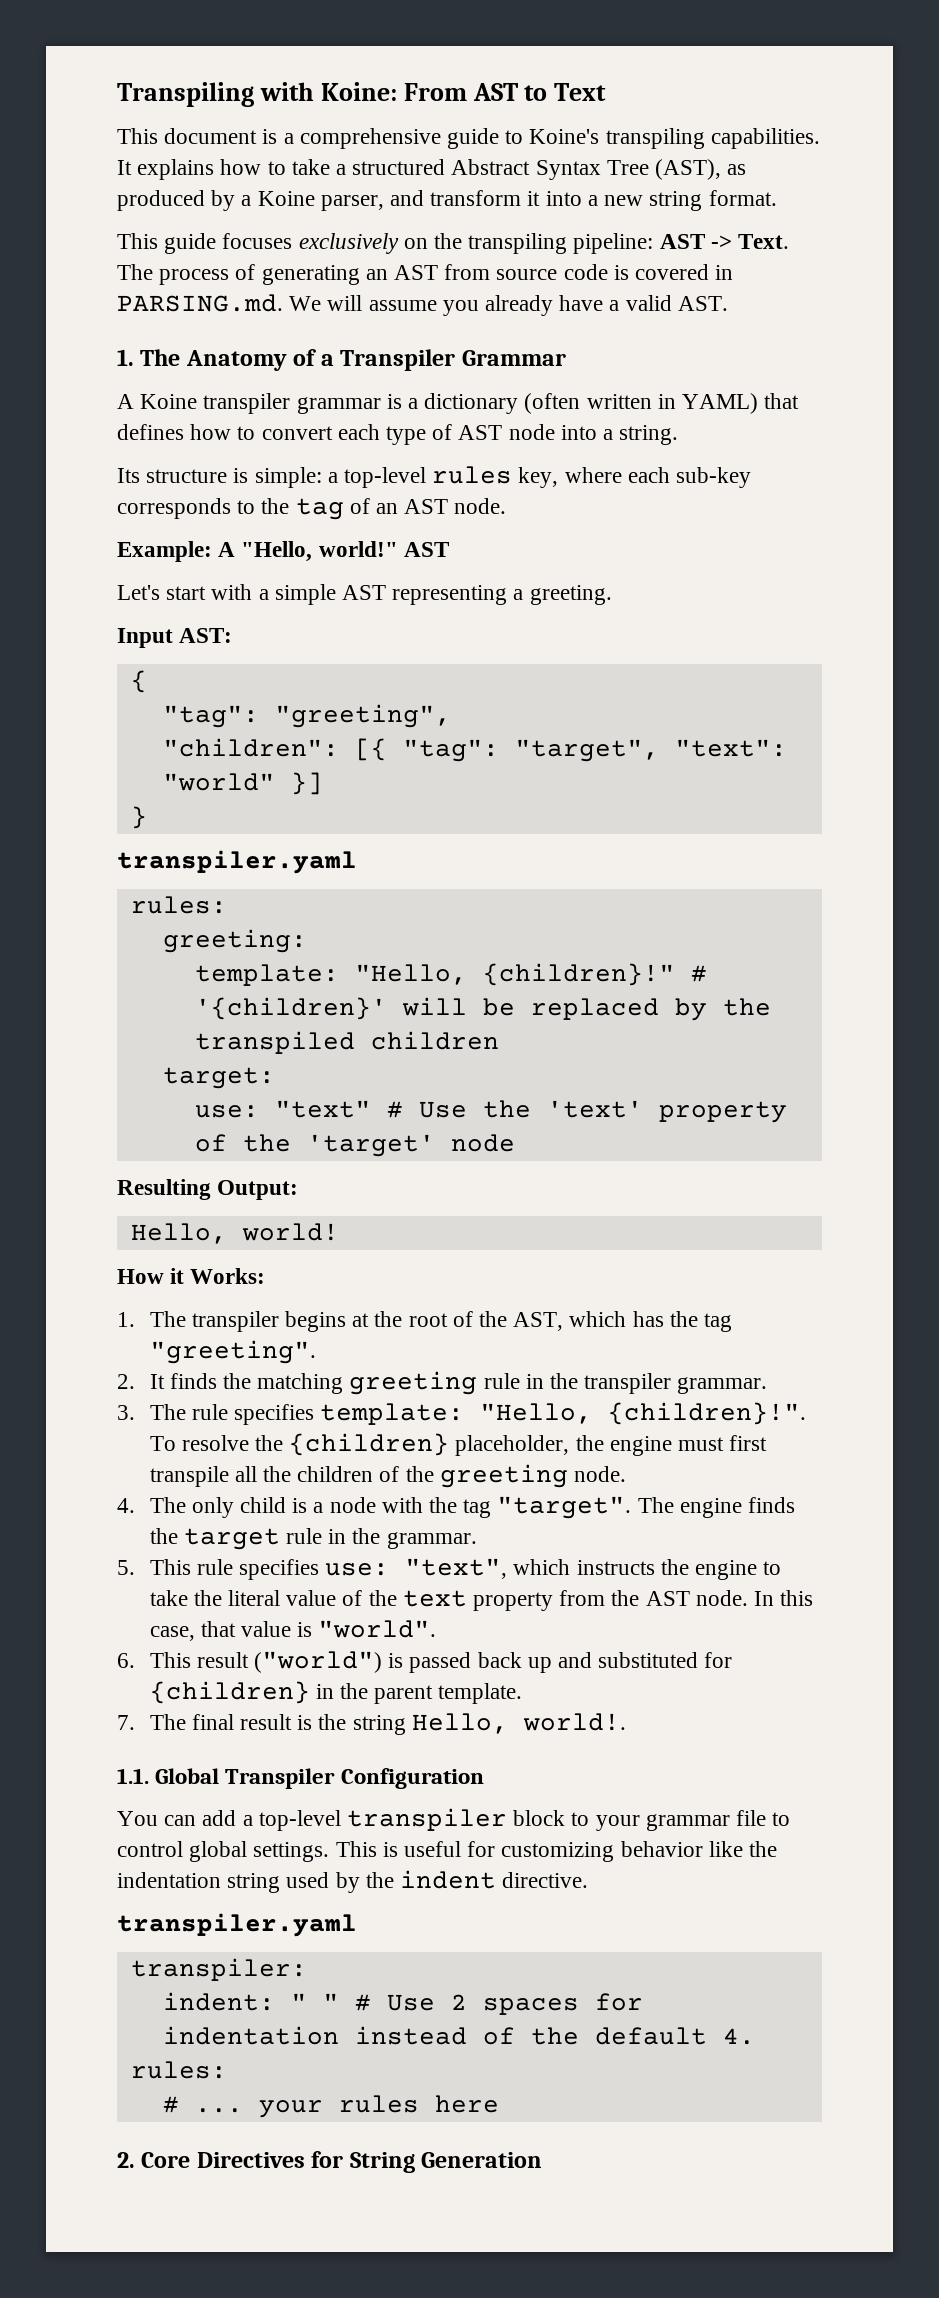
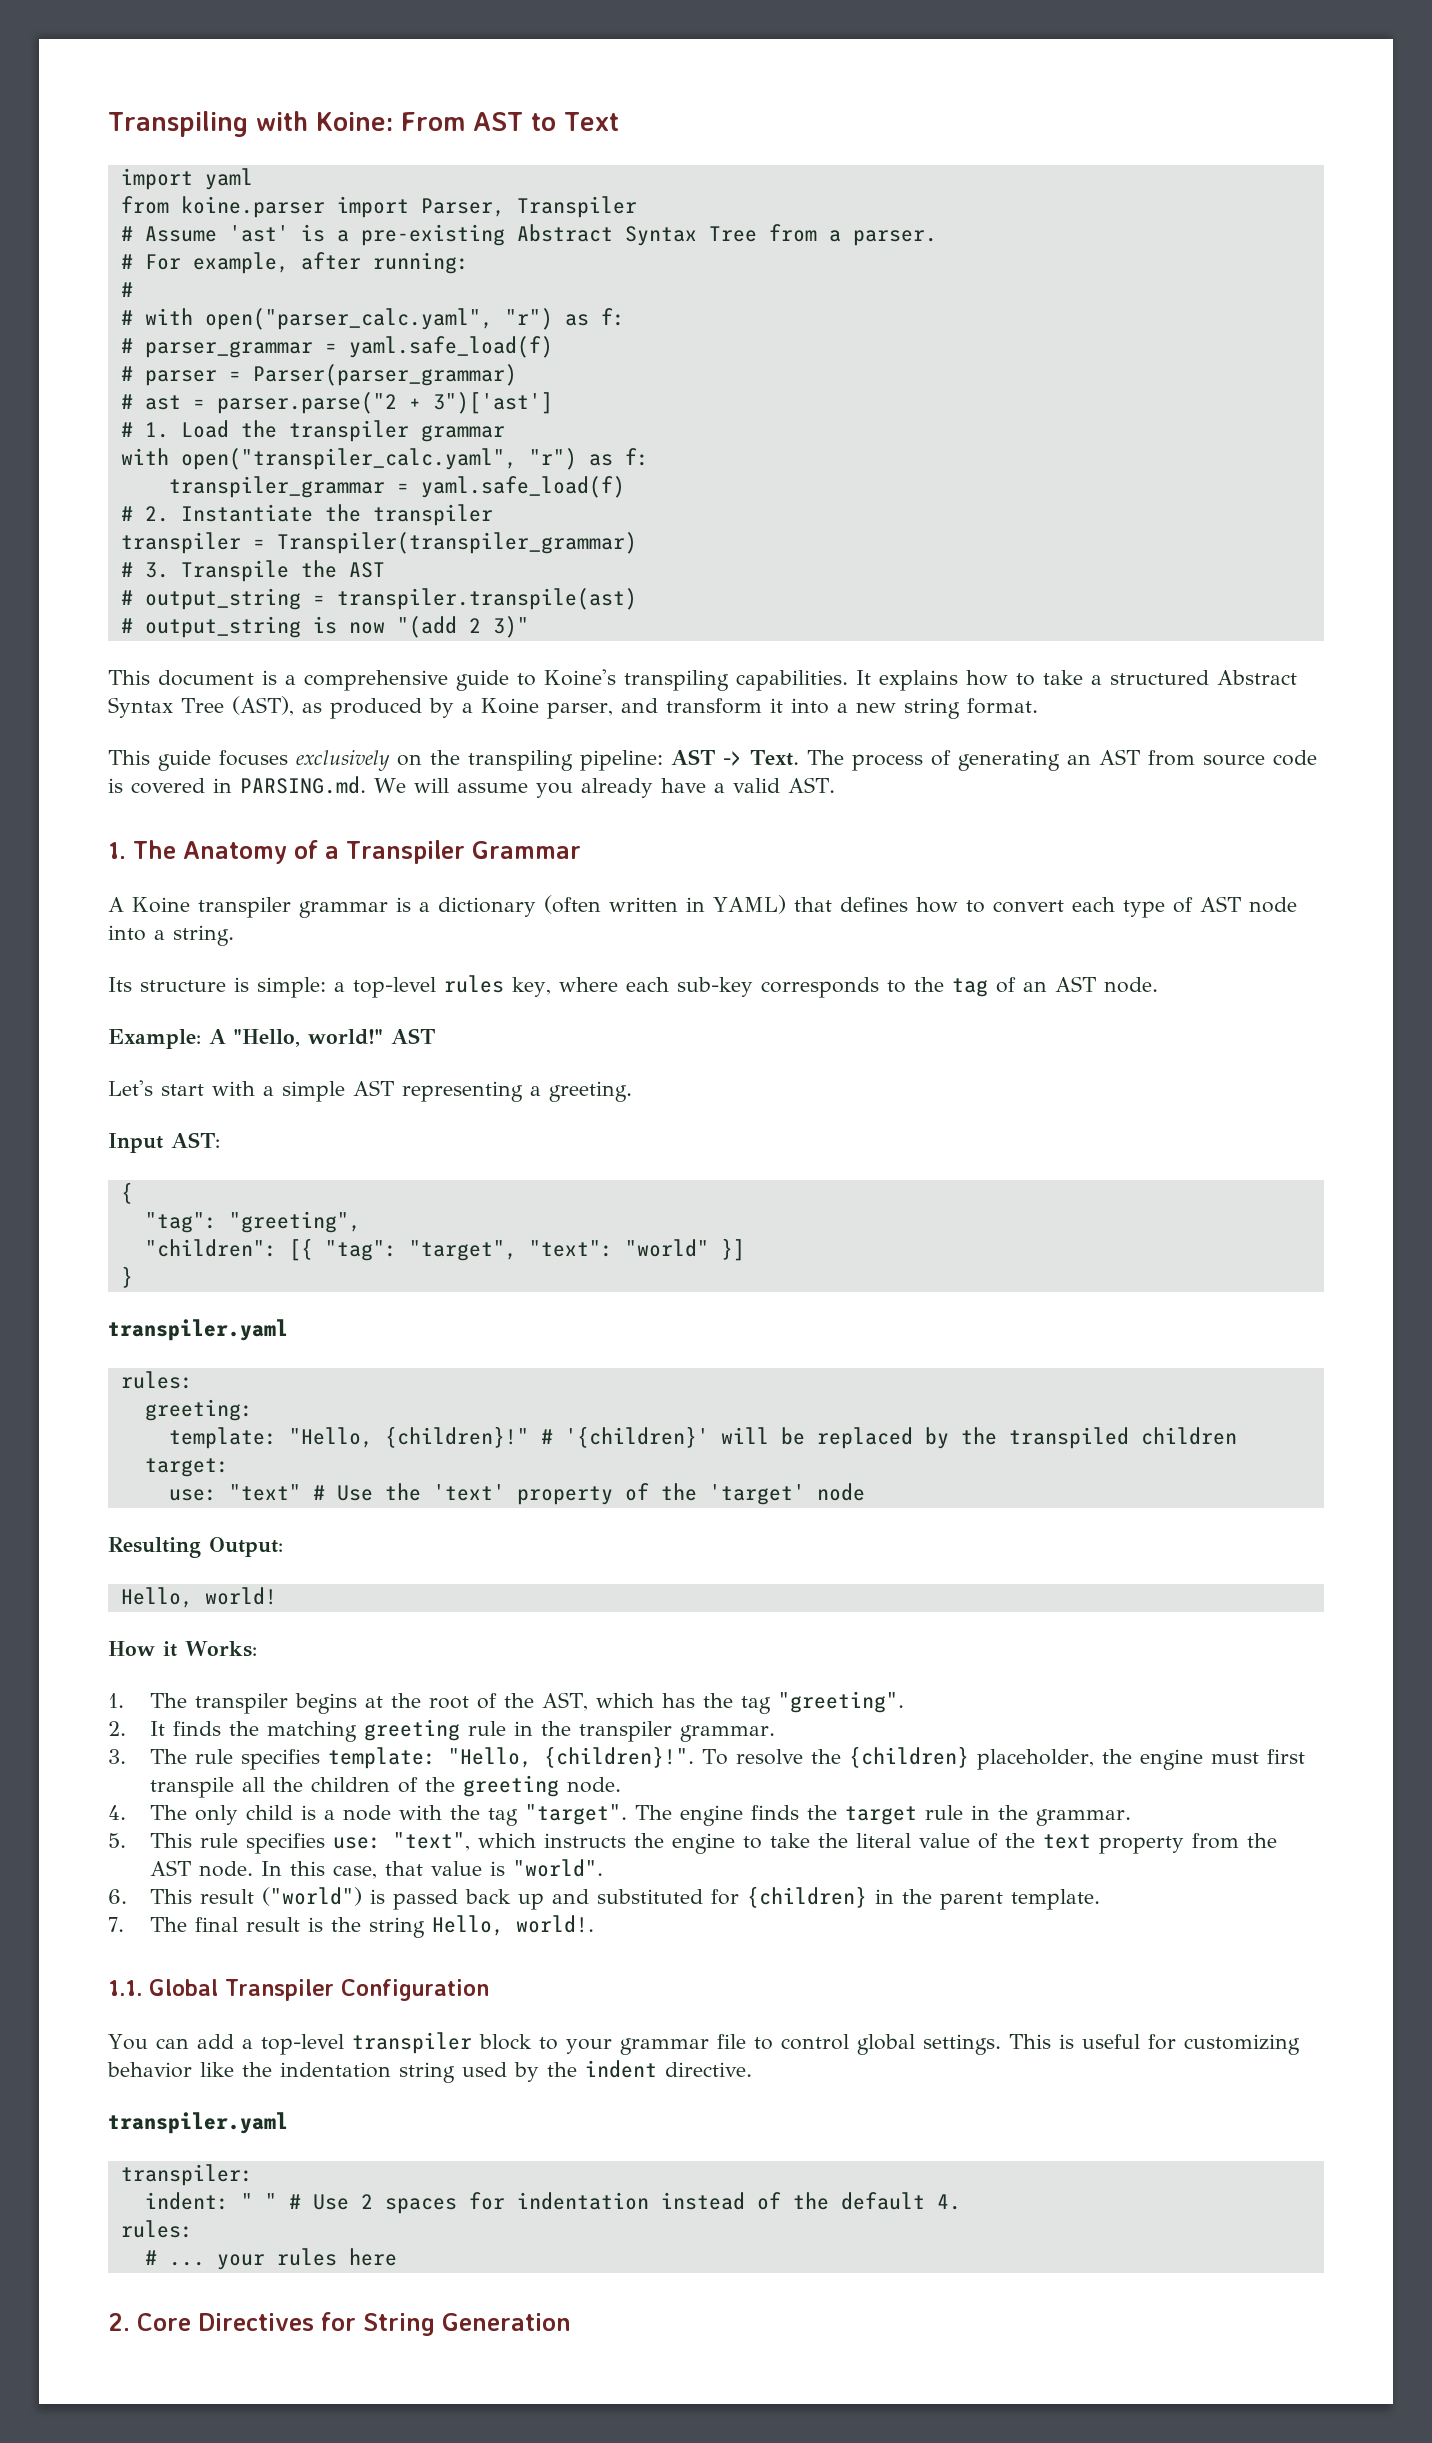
+ import yaml
+ from koine.parser import Parser, Transpiler
+ # Assume 'ast' is a pre-existing Abstract Syntax Tree from a parser.
+ # For example, after running:
+ #
+ # with open("parser_calc.yaml", "r") as f:
+ # parser_grammar = yaml.safe_load(f)
+ # parser = Parser(parser_grammar)
+ # ast = parser.parse("2 + 3")['ast']
+ # 1. Load the transpiler grammar
+ with open("transpiler_calc.yaml", "r") as f:
+ transpiler_grammar = yaml.safe_load(f)
+ # 2. Instantiate the transpiler
+ transpiler = Transpiler(transpiler_grammar)
+ # 3. Transpile the AST
+ # output_string = transpiler.transpile(ast)
+ # output_string is now "(add 2 3)"

